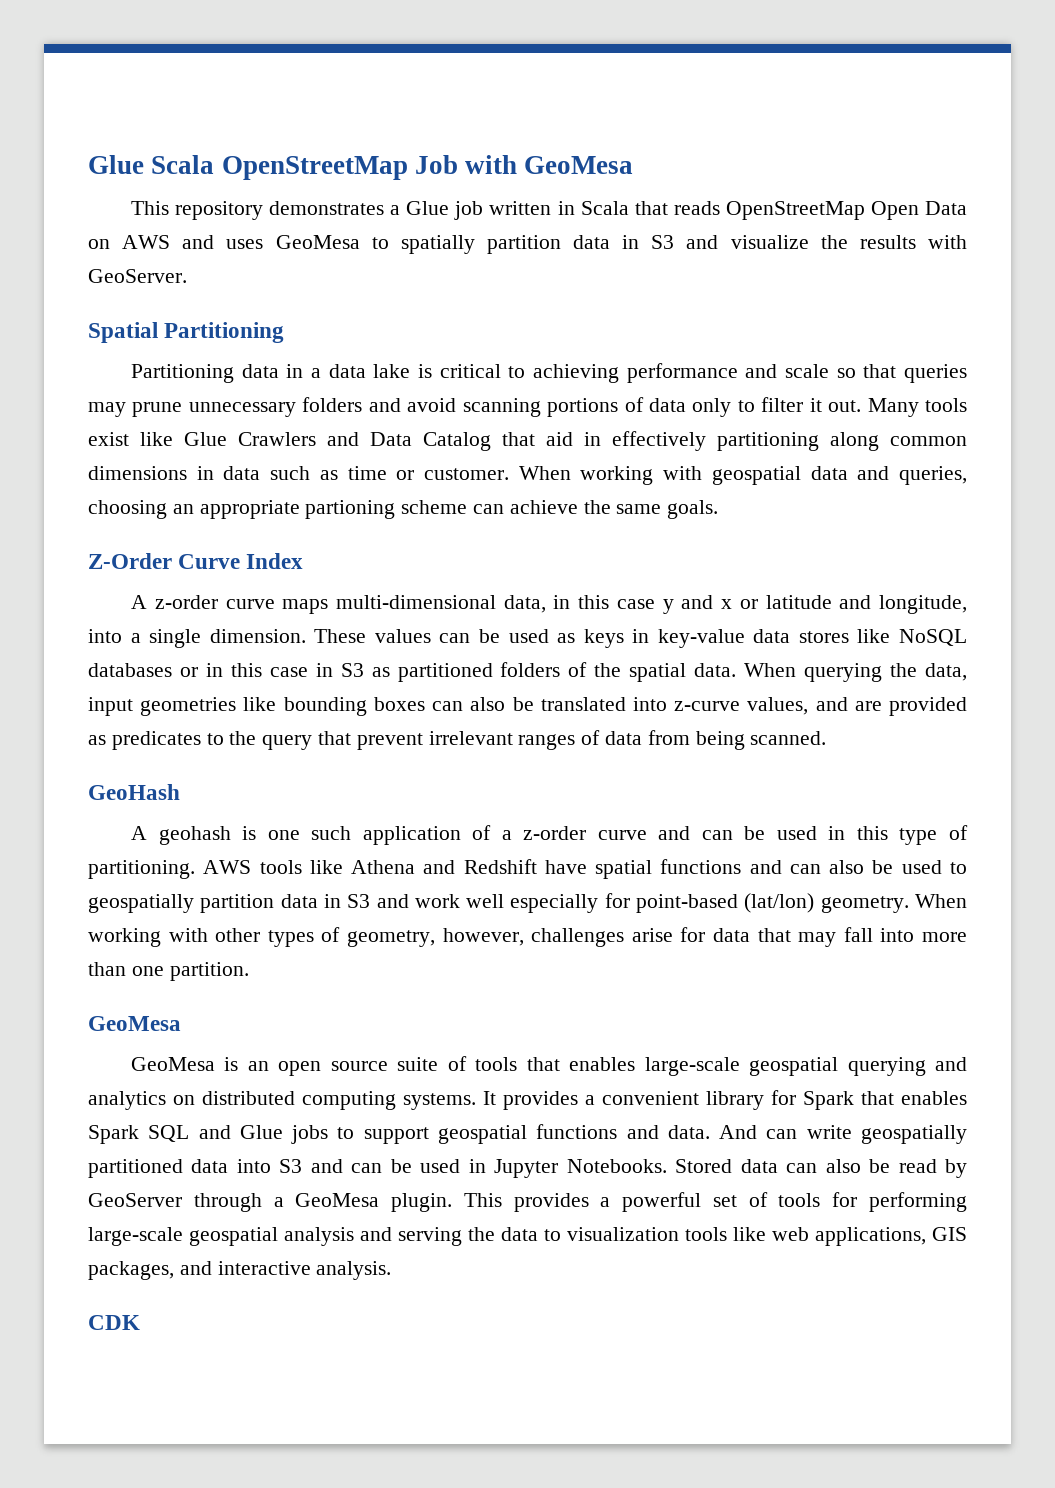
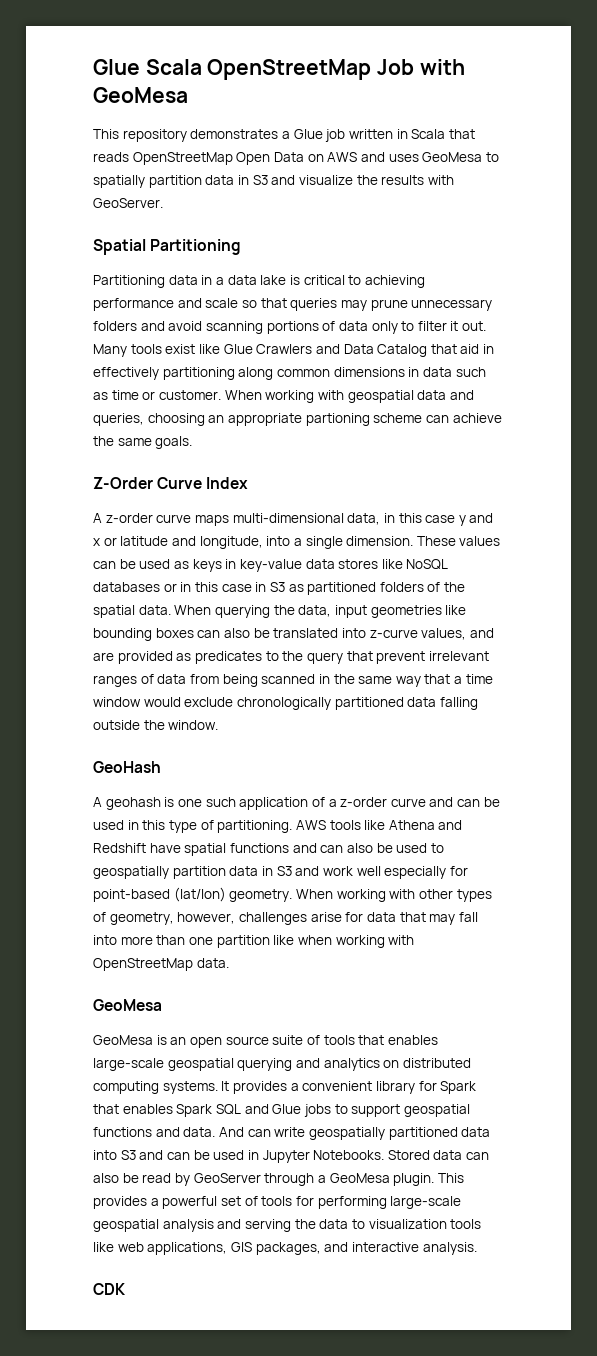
- When querying the data, input geometries like bounding boxes can also be translated into z-curve values, and are provided as predicates to the query that prevent irrelevant ranges of data from being scanned.
+ When querying the data, input geometries like bounding boxes can also be translated into z-curve values, and are provided as predicates to the query that prevent irrelevant ranges of data from being scanned in the same way that a time window would exclude chronologically partitioned data falling outside the window.
- When working with other types of geometry, however, challenges arise for data that may fall into more than one partition.
+ When working with other types of geometry, however, challenges arise for data that may fall into more than one partition like when working with OpenStreetMap data.

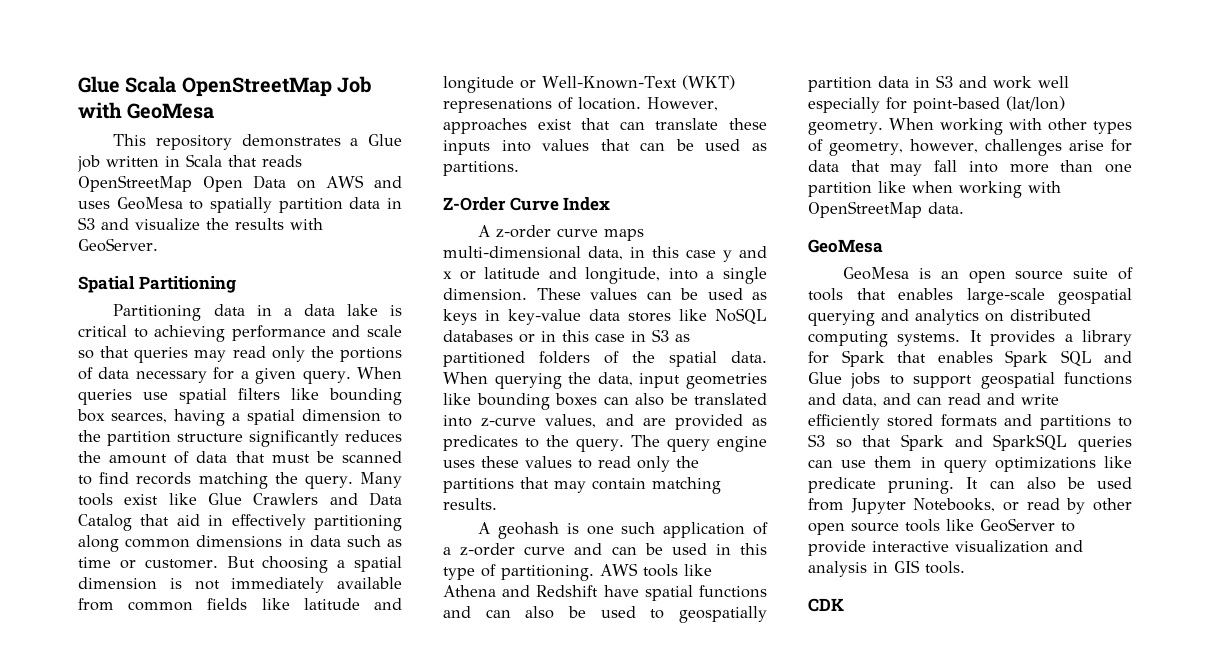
- Partitioning data in a data lake is critical to achieving performance and scale so that queries may prune unnecessary folders and avoid scanning portions of data only to filter it out.
+ Partitioning data in a data lake is critical to achieving performance and scale so that queries may read only the portions of data necessary for a given query. When queries use spatial filters like bounding box searces, having a spatial dimension to the partition structure significantly reduces the amount of data that must be scanned to find records matching the query.
- When working with geospatial data and queries, choosing an appropriate partioning scheme can achieve the same goals.
+ But choosing a spatial dimension is not immediately available from common fields like latitude and longitude or Well-Known-Text (WKT) represenations of location. However, approaches exist that can translate these inputs into values that can be used as partitions.
- When querying the data, input geometries like bounding boxes can also be translated into z-curve values, and are provided as predicates to the query that prevent irrelevant ranges of data from being scanned in the same way that a time window would exclude chronologically partitioned data falling outside the window.
- GeoHash
+ When querying the data, input geometries like bounding boxes can also be translated into z-curve values, and are provided as predicates to the query. The query engine uses these values to read only the partitions that may contain matching results.
- It provides a convenient library for Spark that enables Spark SQL and Glue jobs to support geospatial functions and data. And can write geospatially partitioned data into S3 and can be used in Jupyter Notebooks. Stored data can also be read by GeoServer through a GeoMesa plugin. This provides a powerful set of tools for performing large-scale geospatial analysis and serving the data to visualization tools like web applications, GIS packages, and interactive analysis.
+ It provides a library for Spark that enables Spark SQL and Glue jobs to support geospatial functions and data, and can read and write efficiently stored formats and partitions to S3 so that Spark and SparkSQL queries can use them in query optimizations like predicate pruning. It can also be used from Jupyter Notebooks, or read by other open source tools like GeoServer to provide interactive visualization and analysis in GIS tools.

